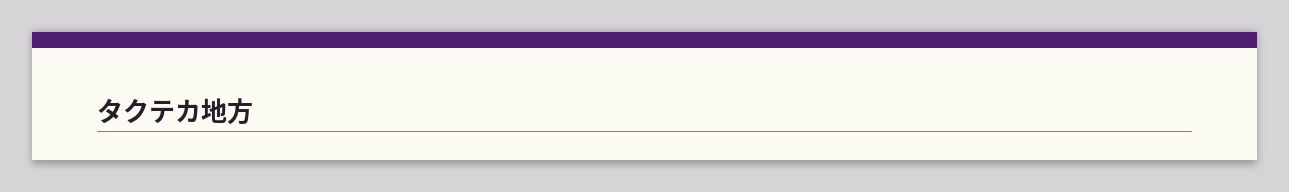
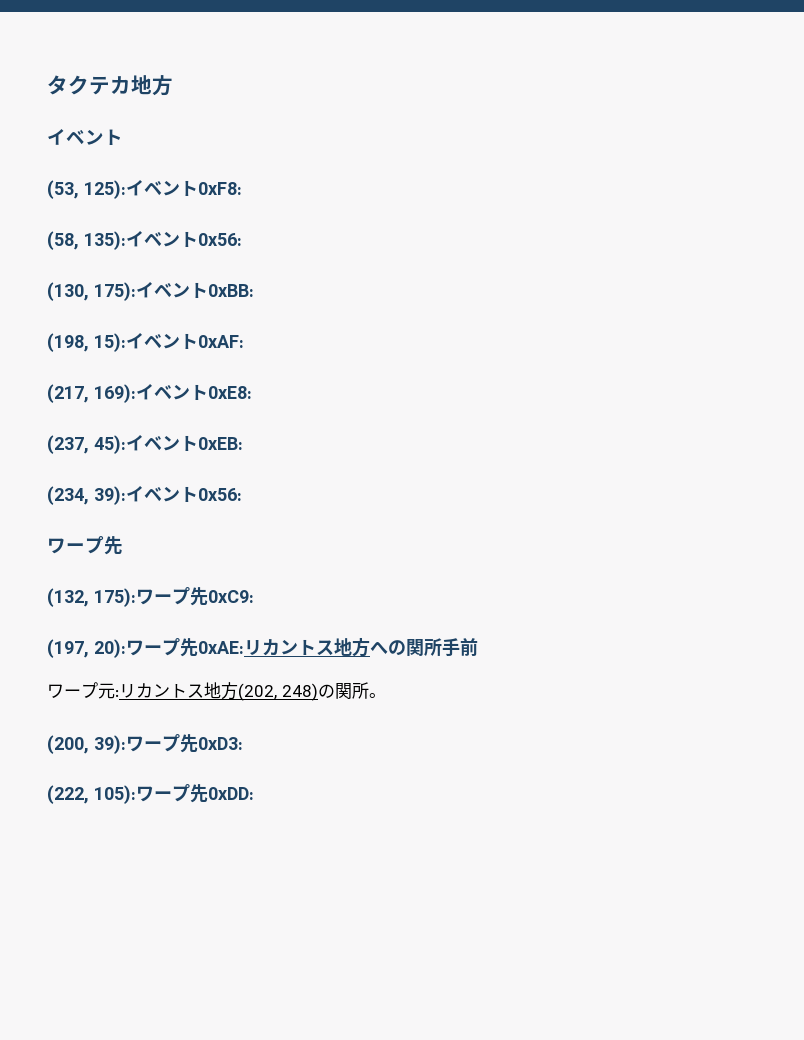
  タクテカ地方
+ イベント
+ (53, 125):イベント0xF8:
+ (58, 135):イベント0x56:
+ (130, 175):イベント0xBB:
+ (198, 15):イベント0xAF:
+ (217, 169):イベント0xE8:
+ (237, 45):イベント0xEB:
+ (234, 39):イベント0x56:
+ ワープ先
+ (132, 175):ワープ先0xC9:
+ (197, 20):ワープ先0xAE:リカントス地方への関所手前
+ ワープ元:リカントス地方(202, 248)の関所。
+ (200, 39):ワープ先0xD3:
+ (222, 105):ワープ先0xDD:

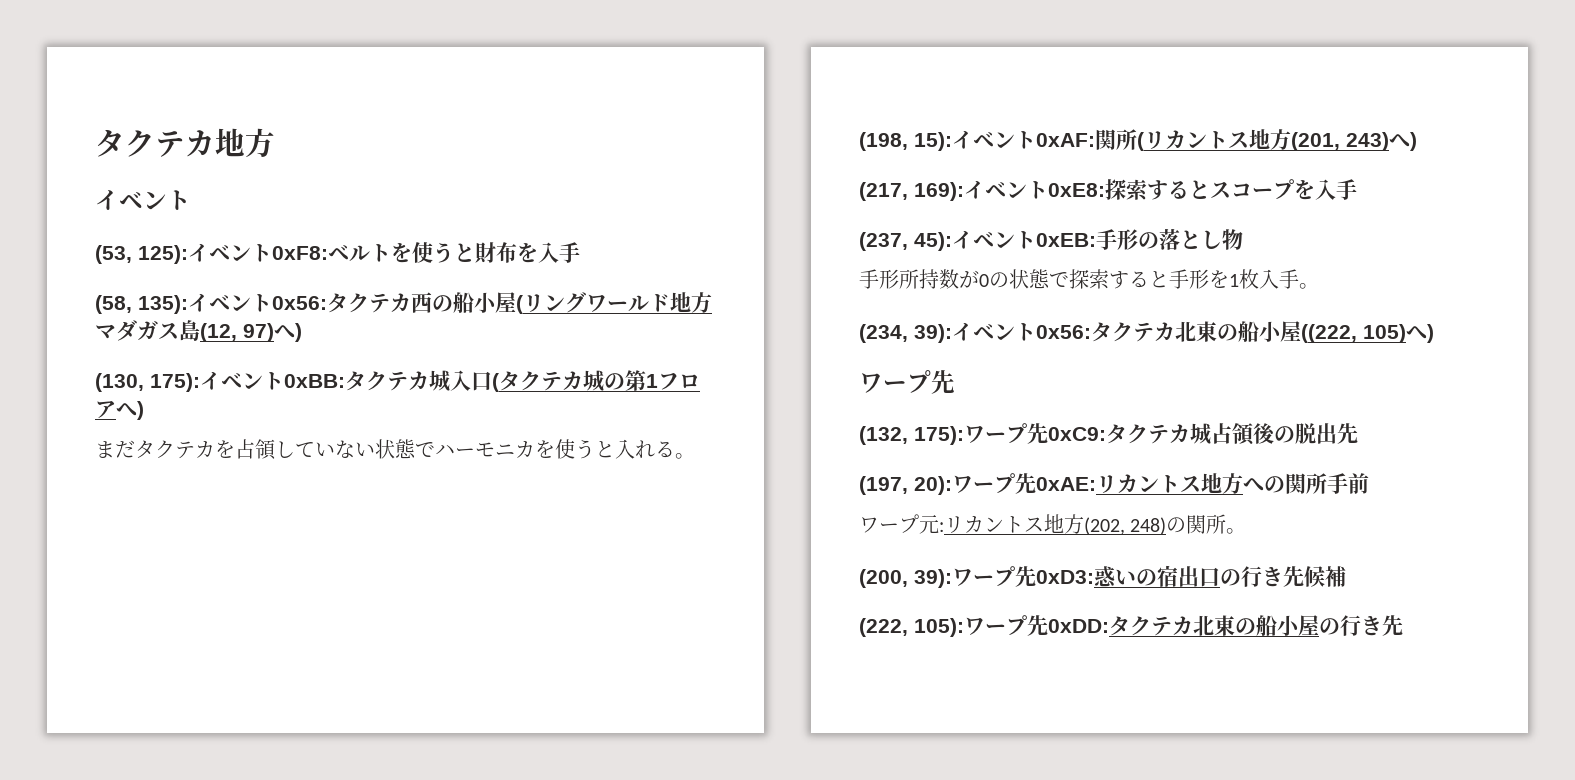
- (53, 125):イベント0xF8:
+ (53, 125):イベント0xF8:ベルトを使うと財布を入手
- (58, 135):イベント0x56:
+ (58, 135):イベント0x56:タクテカ西の船小屋(リングワールド地方マダガス島(12, 97)へ)
- (130, 175):イベント0xBB:
+ (130, 175):イベント0xBB:タクテカ城入口(タクテカ城の第1フロアへ)
+ まだタクテカを占領していない状態でハーモニカを使うと入れる。
- (198, 15):イベント0xAF:
+ (198, 15):イベント0xAF:関所(リカントス地方(201, 243)へ)
- (217, 169):イベント0xE8:
+ (217, 169):イベント0xE8:探索するとスコープを入手
- (237, 45):イベント0xEB:
+ (237, 45):イベント0xEB:手形の落とし物
+ 手形所持数が0の状態で探索すると手形を1枚入手。
- (234, 39):イベント0x56:
+ (234, 39):イベント0x56:タクテカ北東の船小屋((222, 105)へ)
- (132, 175):ワープ先0xC9:
+ (132, 175):ワープ先0xC9:タクテカ城占領後の脱出先
- (200, 39):ワープ先0xD3:
+ (200, 39):ワープ先0xD3:惑いの宿出口の行き先候補
- (222, 105):ワープ先0xDD:
+ (222, 105):ワープ先0xDD:タクテカ北東の船小屋の行き先

